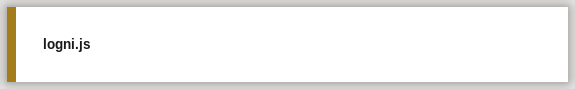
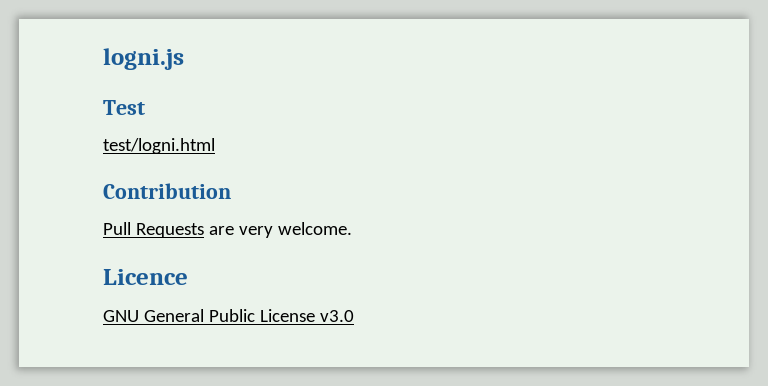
+ Test
+ test/logni.html
+ Contribution
+ Pull Requests are very welcome.
+ Licence
+ GNU General Public License v3.0

